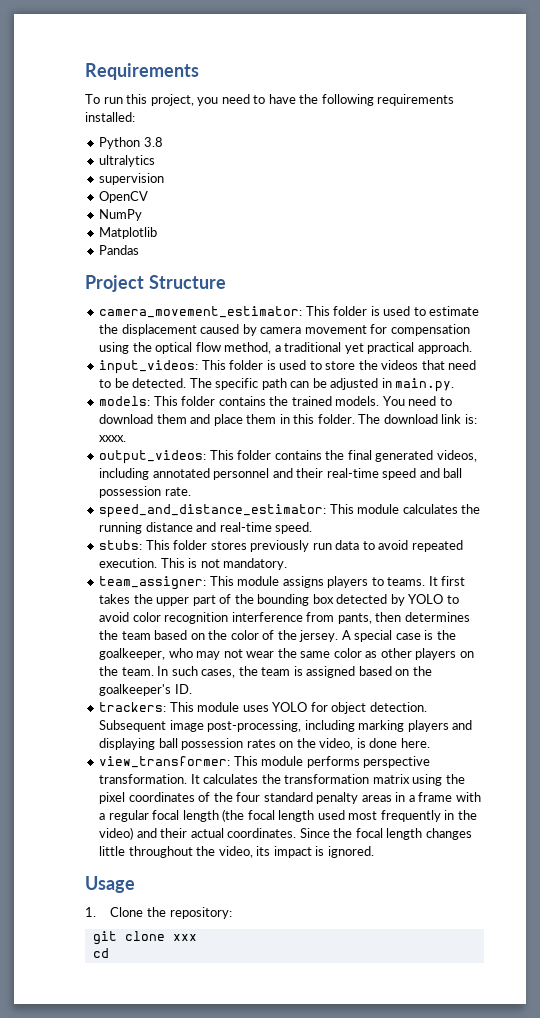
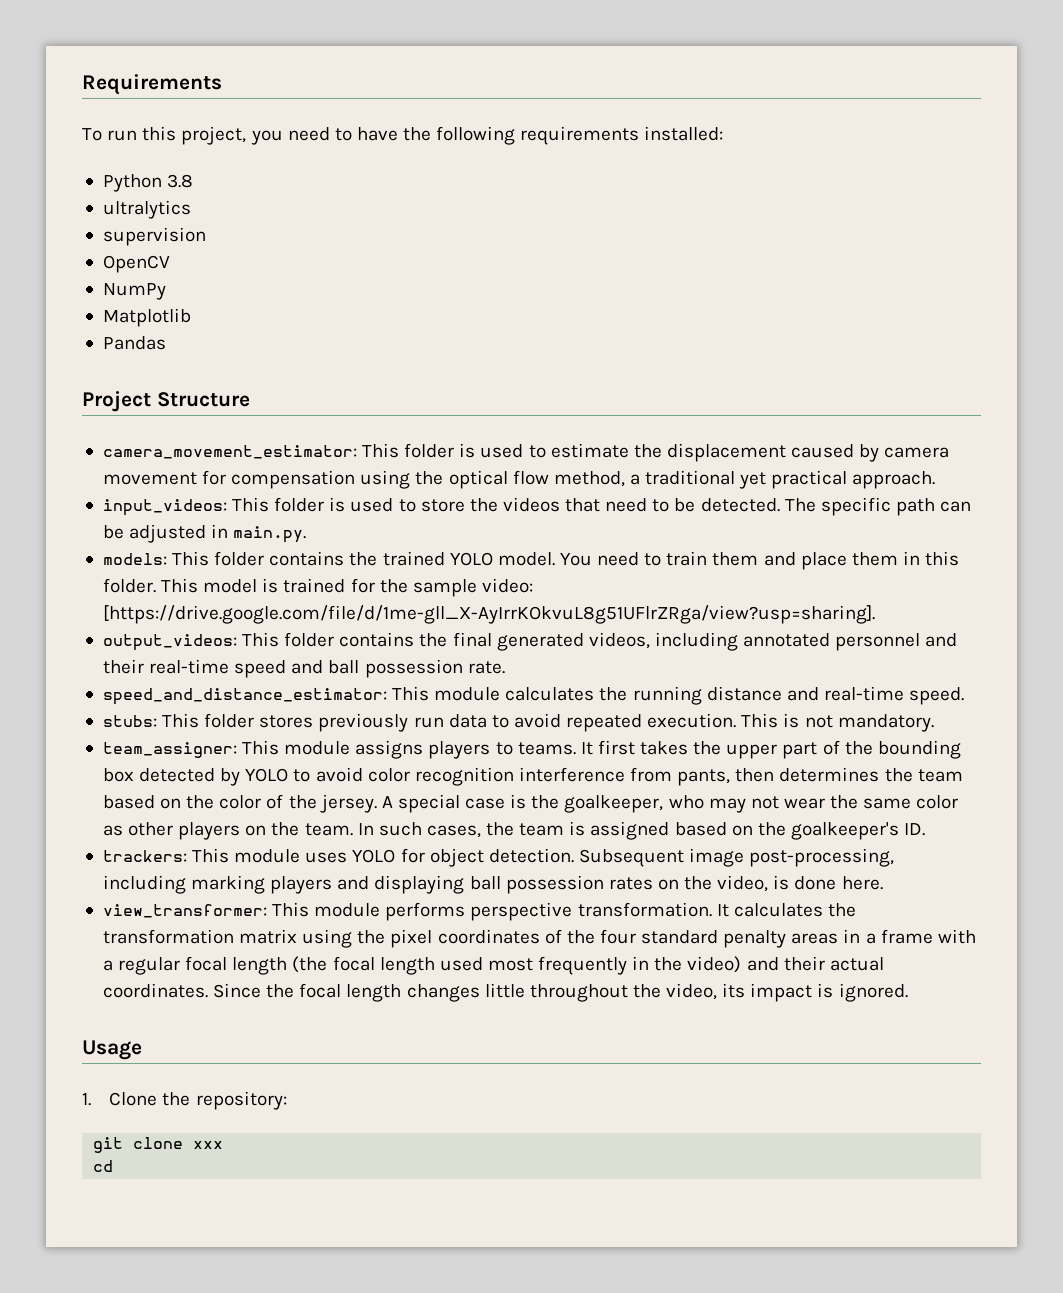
- models: This folder contains the trained models.
+ models: This folder contains the trained YOLO model.
- You need to download them and place them in this folder.
+ You need to train them and place them in this folder.
- The download link is: xxxx.
+ This model is trained for the sample video: [https://drive.google.com/file/d/1me-gll_X-AyIrrKOkvuL8g51UFlrZRga/view?usp=sharing].

